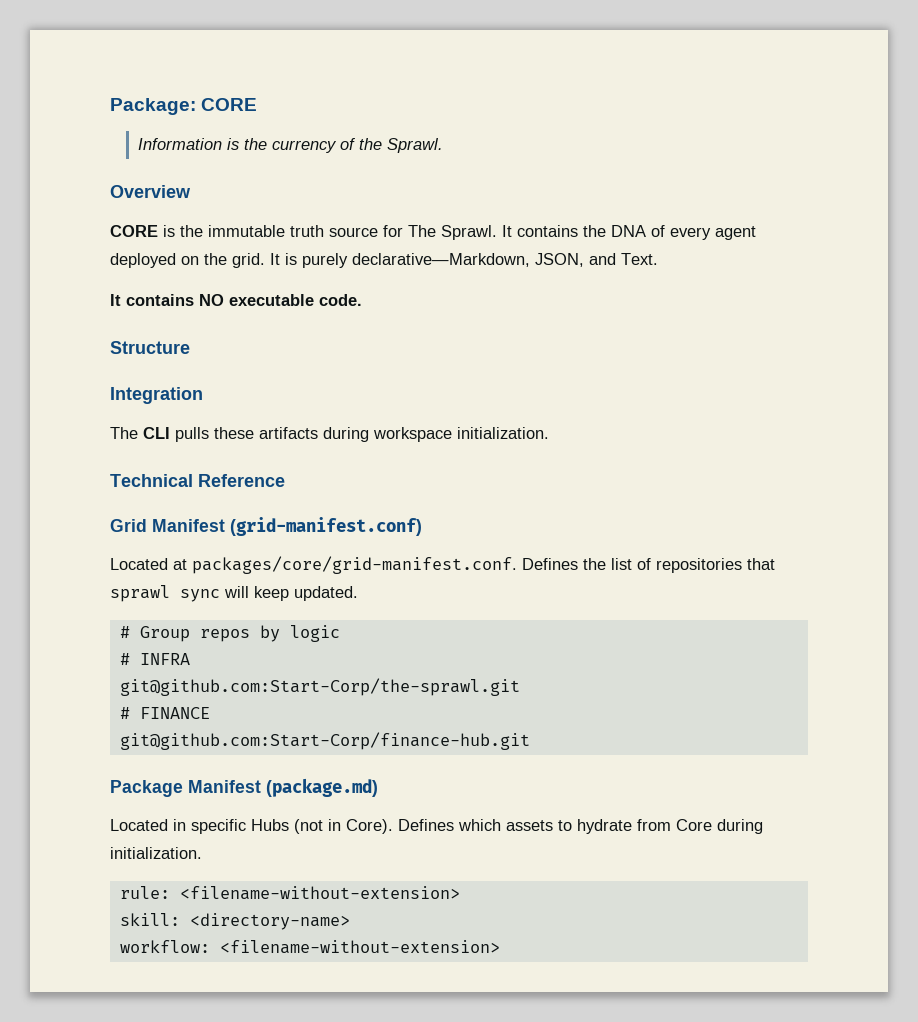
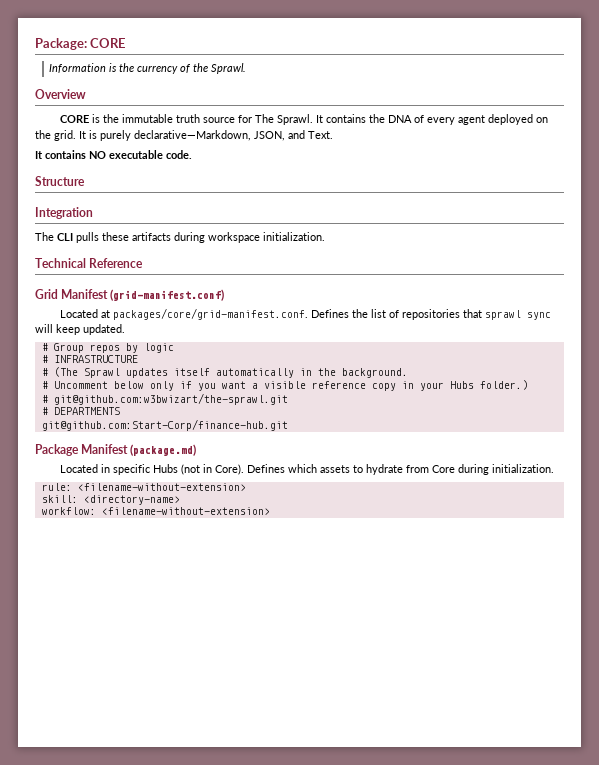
- # INFRA
- git@github.com:Start-Corp/the-sprawl.git
- # FINANCE
+ # INFRASTRUCTURE
+ # (The Sprawl updates itself automatically in the background.
+ # Uncomment below only if you want a visible reference copy in your Hubs folder.)
+ # git@github.com:w3bwizart/the-sprawl.git
+ # DEPARTMENTS

